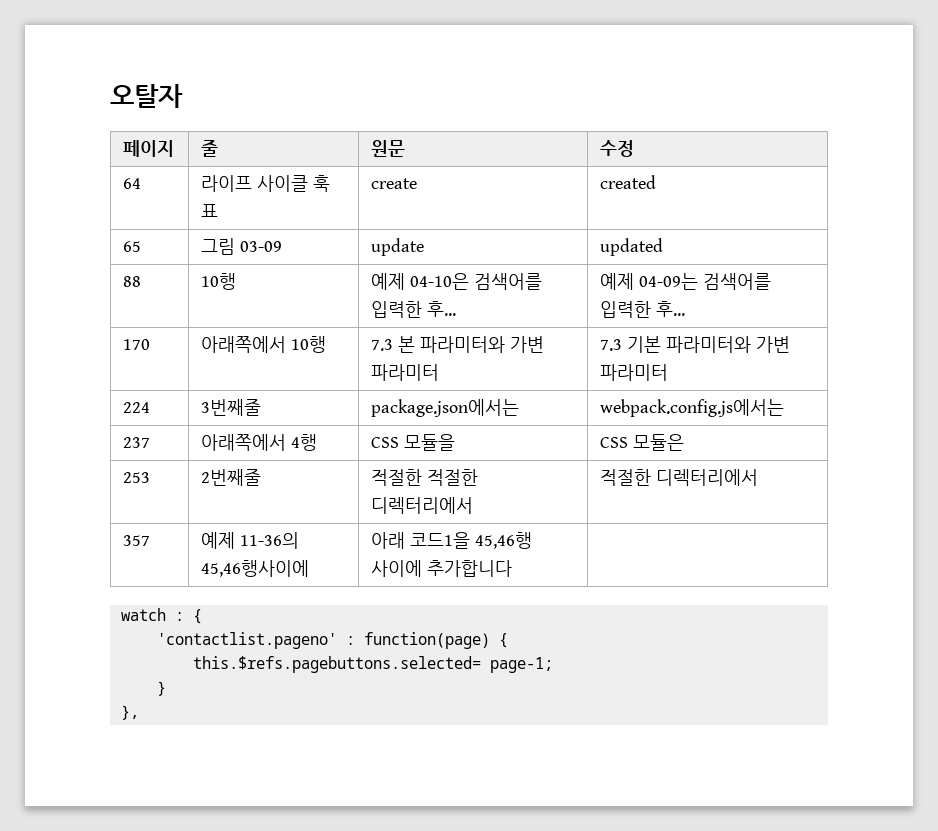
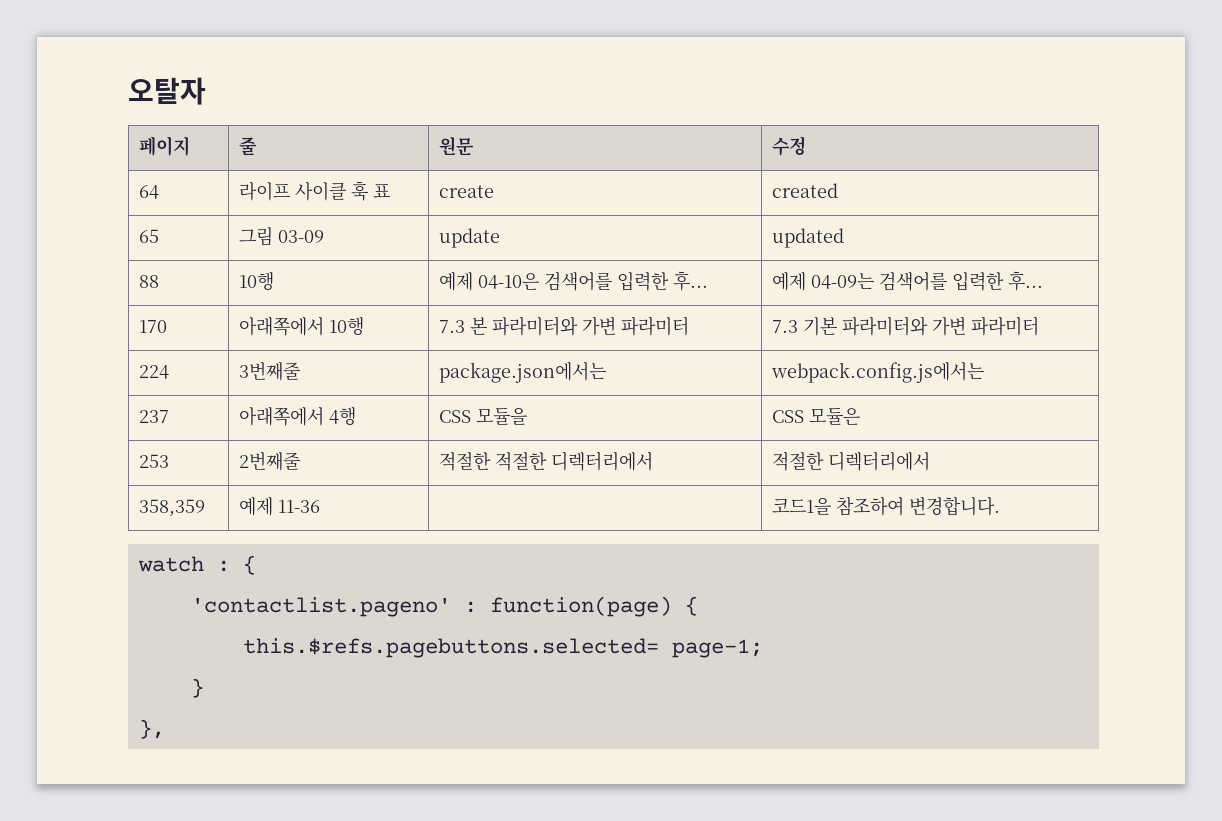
- 357 | 예제 11-36의 45,46행사이에 | 아래 코드1을 45,46행 사이에 추가합니다 |
+ 358,359 | 예제 11-36 | | 코드1을 참조하여 변경합니다.

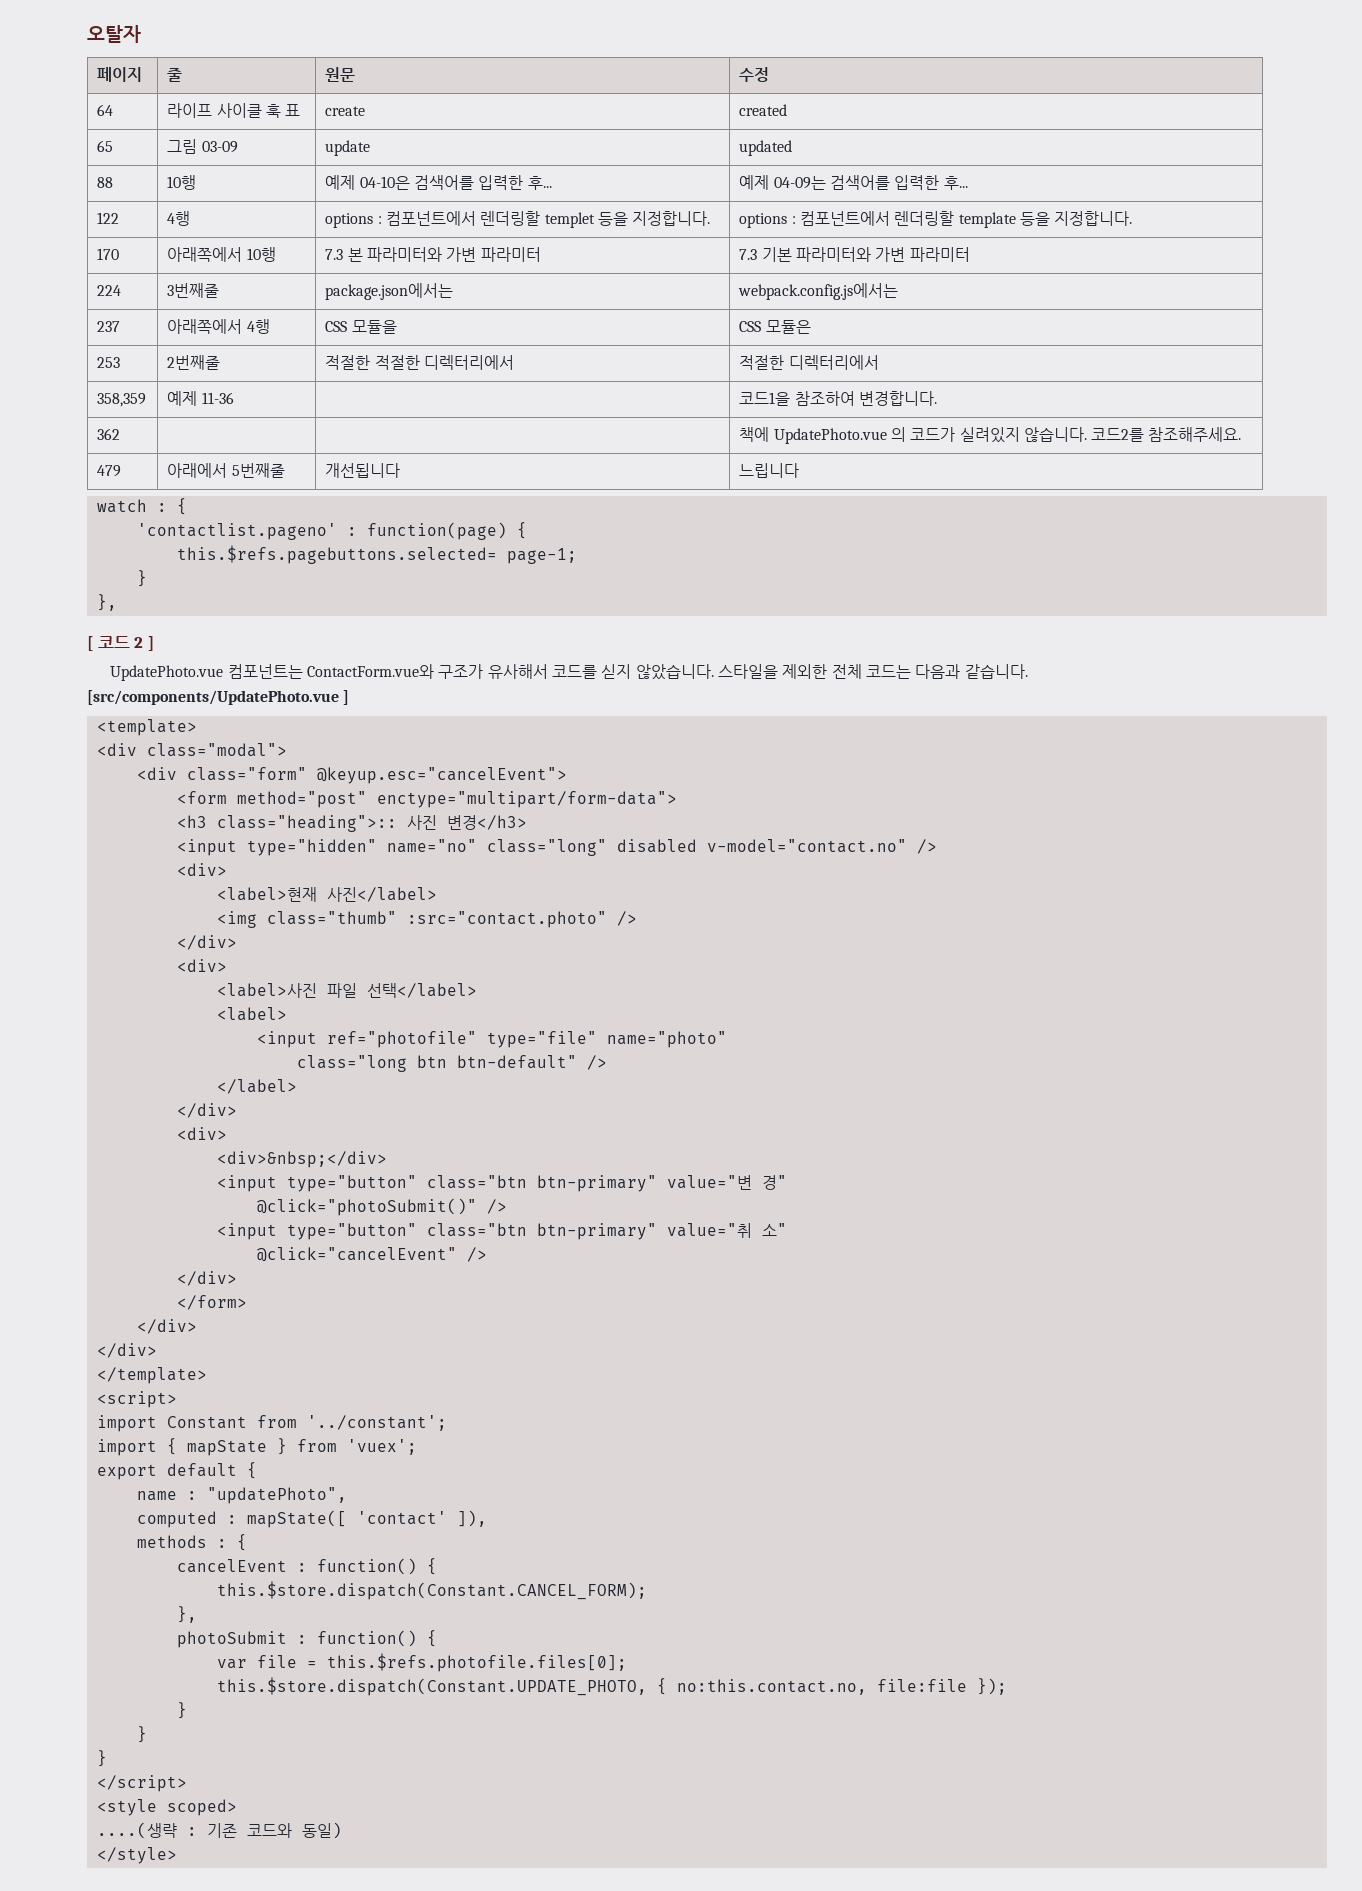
+ 122 | 4행 | options : 컴포넌트에서 렌더링할 templet 등을 지정합니다. | options : 컴포넌트에서 렌더링할 template 등을 지정합니다.
+ 362 | | | 책에 UpdatePhoto.vue 의 코드가 실려있지 않습니다. 코드2를 참조해주세요.
+ 479 | 아래에서 5번째줄 | 개선됩니다 | 느립니다
+ [ 코드 2 ]
+ UpdatePhoto.vue 컴포넌트는 ContactForm.vue와 구조가 유사해서 코드를 싣지 않았습니다. 스타일을 제외한 전체 코드는 다음과 같습니다.
+ [src/components/UpdatePhoto.vue ]
+ <template>
+ <div class="modal">
+ <div class="form" @keyup.esc="cancelEvent">
+ <form method="post" enctype="multipart/form-data">
+ <h3 class="heading">:: 사진 변경</h3>
+ <input type="hidden" name="no" class="long" disabled v-model="contact.no" />
+ <div>
+ <label>현재 사진</label>
+ <img class="thumb" :src="contact.photo" />
+ </div>
+ <div>
+ <label>사진 파일 선택</label>
+ <label>
+ <input ref="photofile" type="file" name="photo"
+ class="long btn btn-default" />
+ </label>
+ </div>
+ <div>
+ <div>&nbsp;</div>
+ <input type="button" class="btn btn-primary" value="변 경"
+ @click="photoSubmit()" />
+ <input type="button" class="btn btn-primary" value="취 소"
+ @click="cancelEvent" />
+ </div>
+ </form>
+ </div>
+ </div>
+ </template>
+ <script>
+ import Constant from '../constant';
+ import { mapState } from 'vuex';
+ export default {
+ name : "updatePhoto",
+ computed : mapState([ 'contact' ]),
+ methods : {
+ cancelEvent : function() {
+ this.$store.dispatch(Constant.CANCEL_FORM);
+ },
+ photoSubmit : function() {
+ var file = this.$refs.photofile.files[0];
+ this.$store.dispatch(Constant.UPDATE_PHOTO, { no:this.contact.no, file:file });
+ }
+ }
+ }
+ </script>
+ <style scoped>
+ ....(생략 : 기존 코드와 동일)
+ </style>

